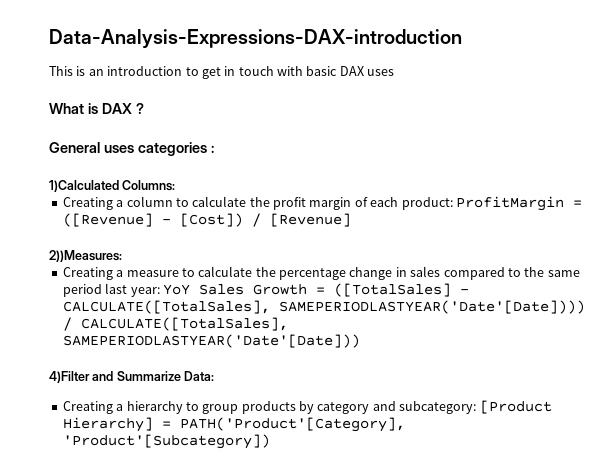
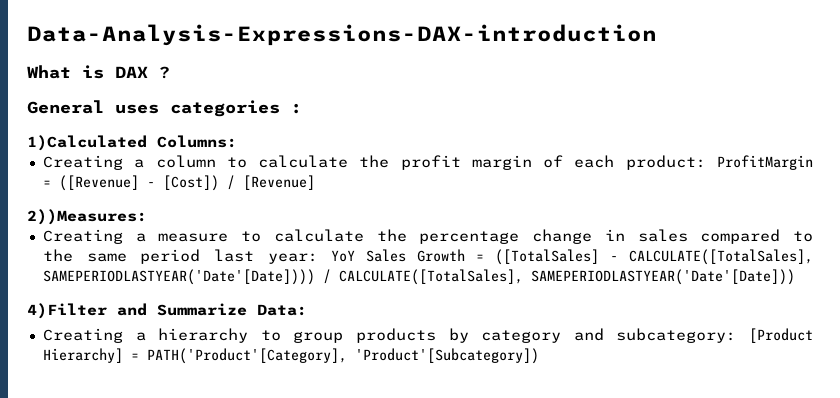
- This is an introduction to get in touch with basic DAX uses

